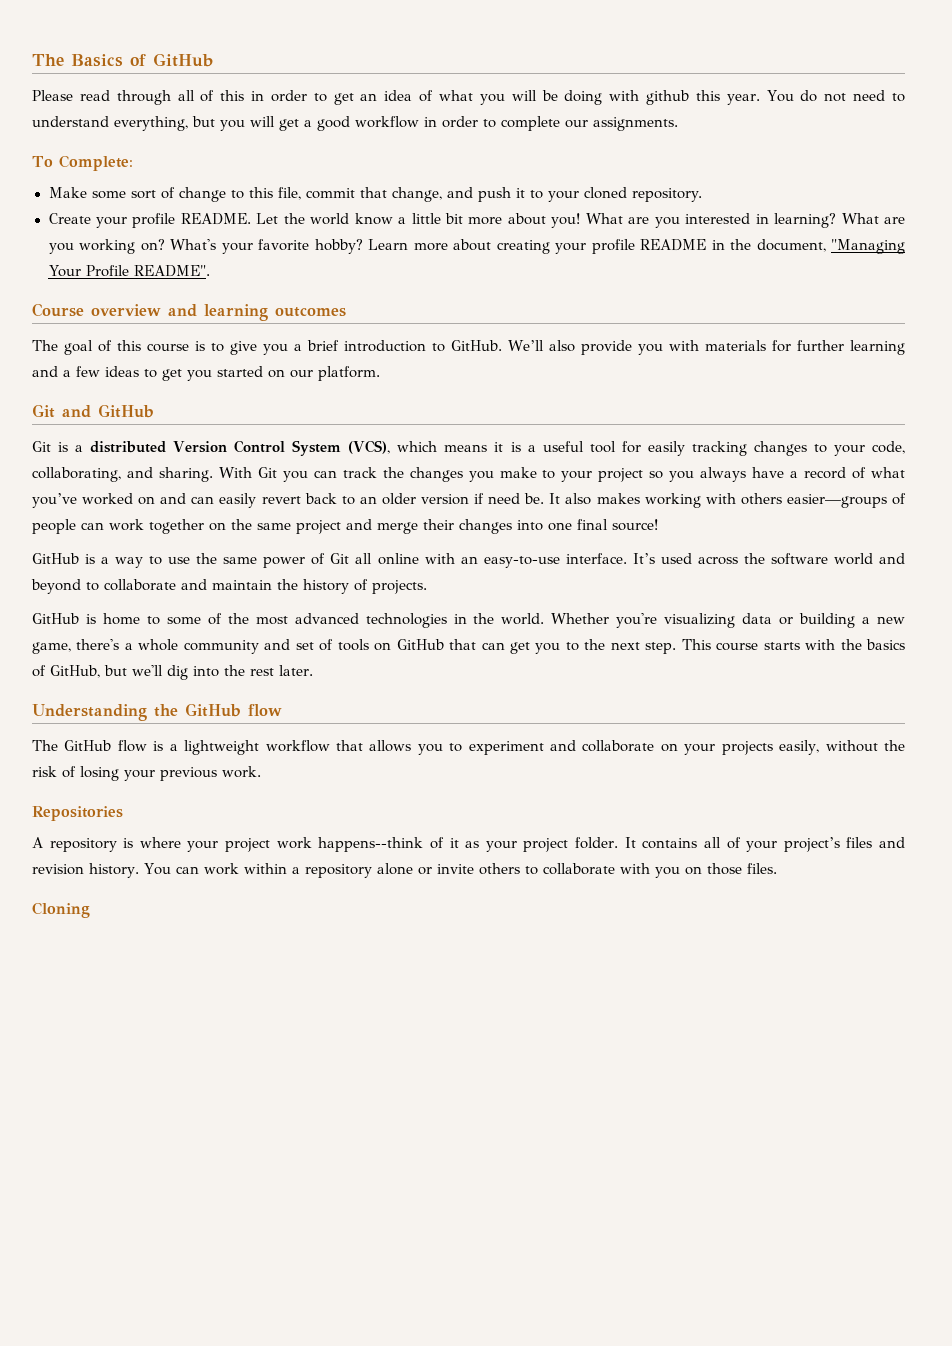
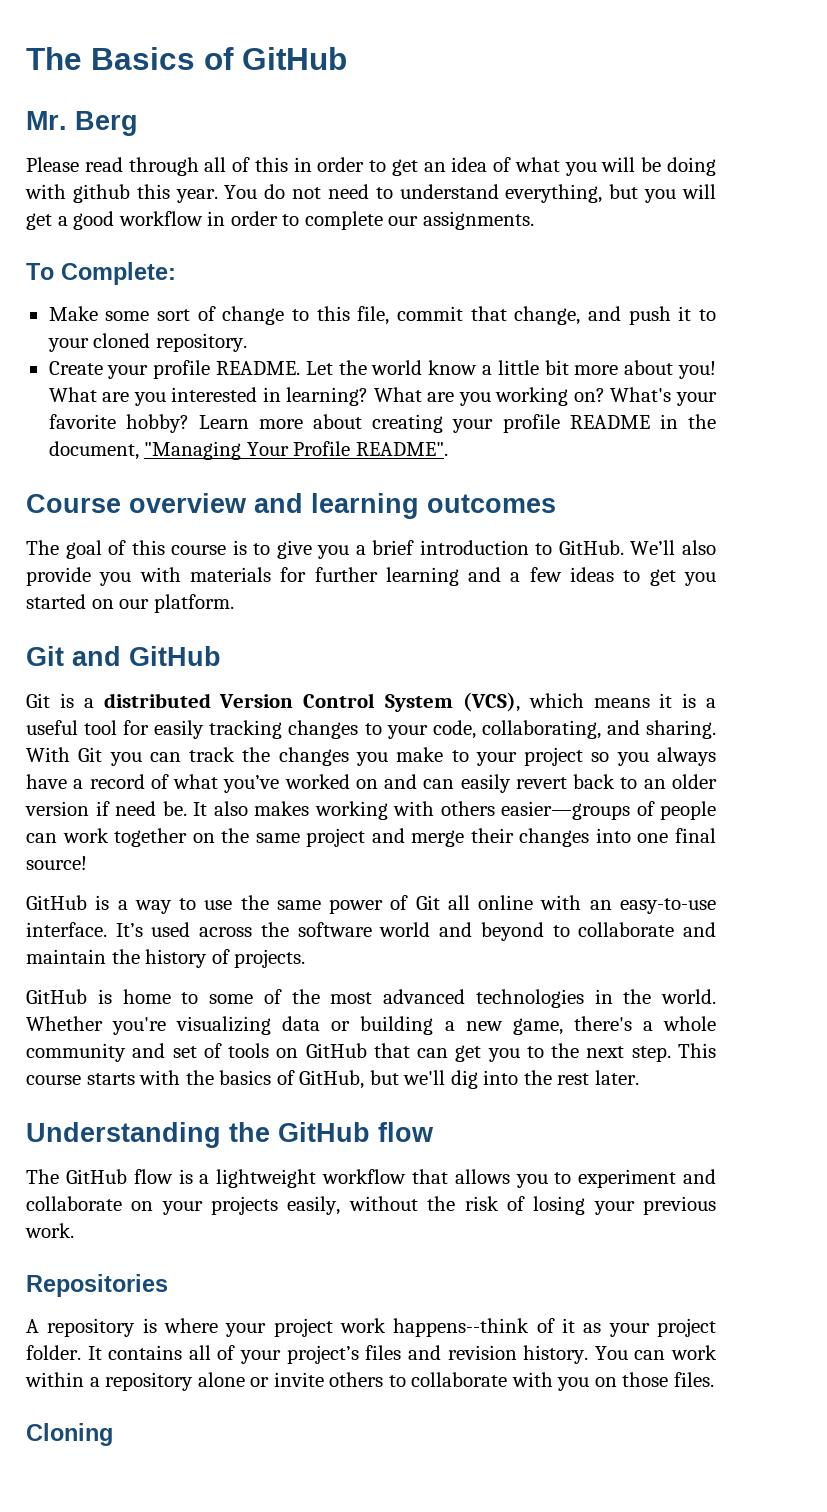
+ Mr. Berg

